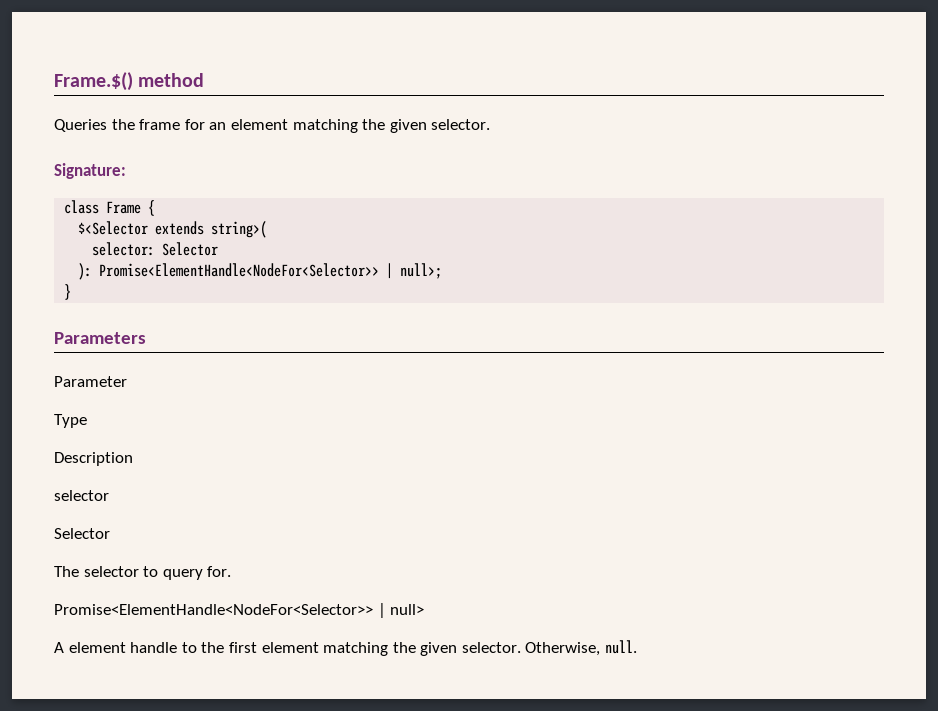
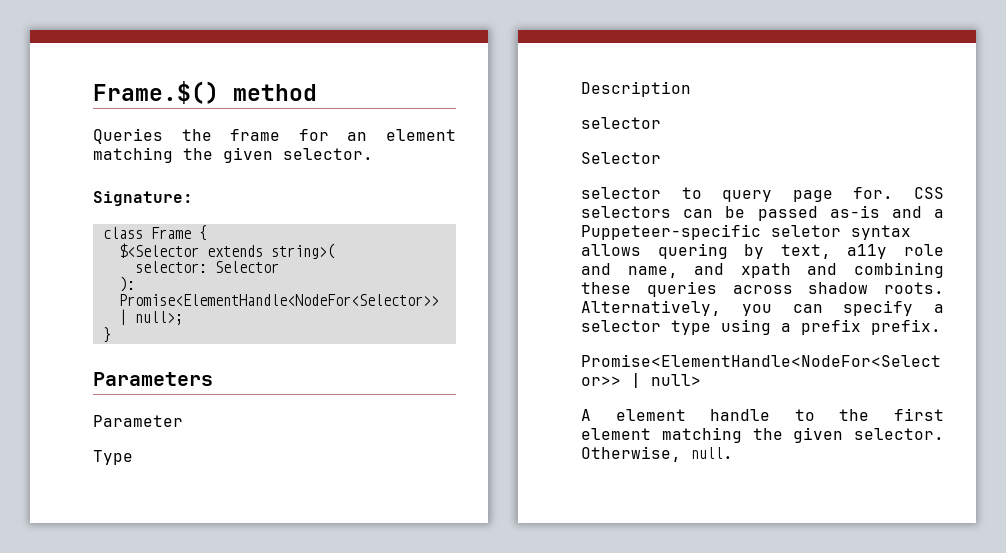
- The selector to query for.
+ selector to query page for. CSS selectors can be passed as-is and a Puppeteer-specific seletor syntax allows quering by text, a11y role and name, and xpath and combining these queries across shadow roots. Alternatively, you can specify a selector type using a prefix prefix.

